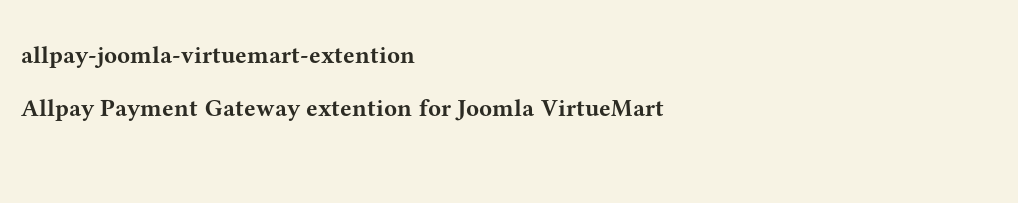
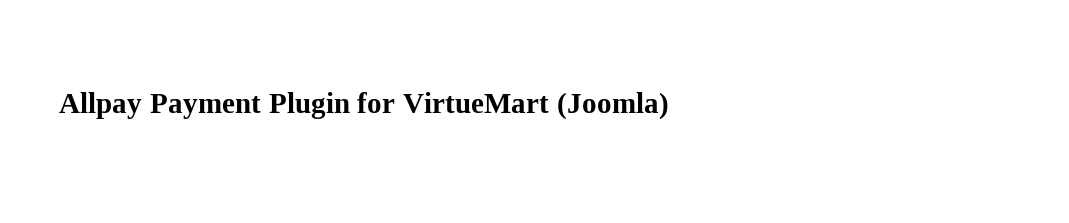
- allpay-joomla-virtuemart-extention
- Allpay Payment Gateway extention for Joomla VirtueMart
+ Allpay Payment Plugin for VirtueMart (Joomla)

